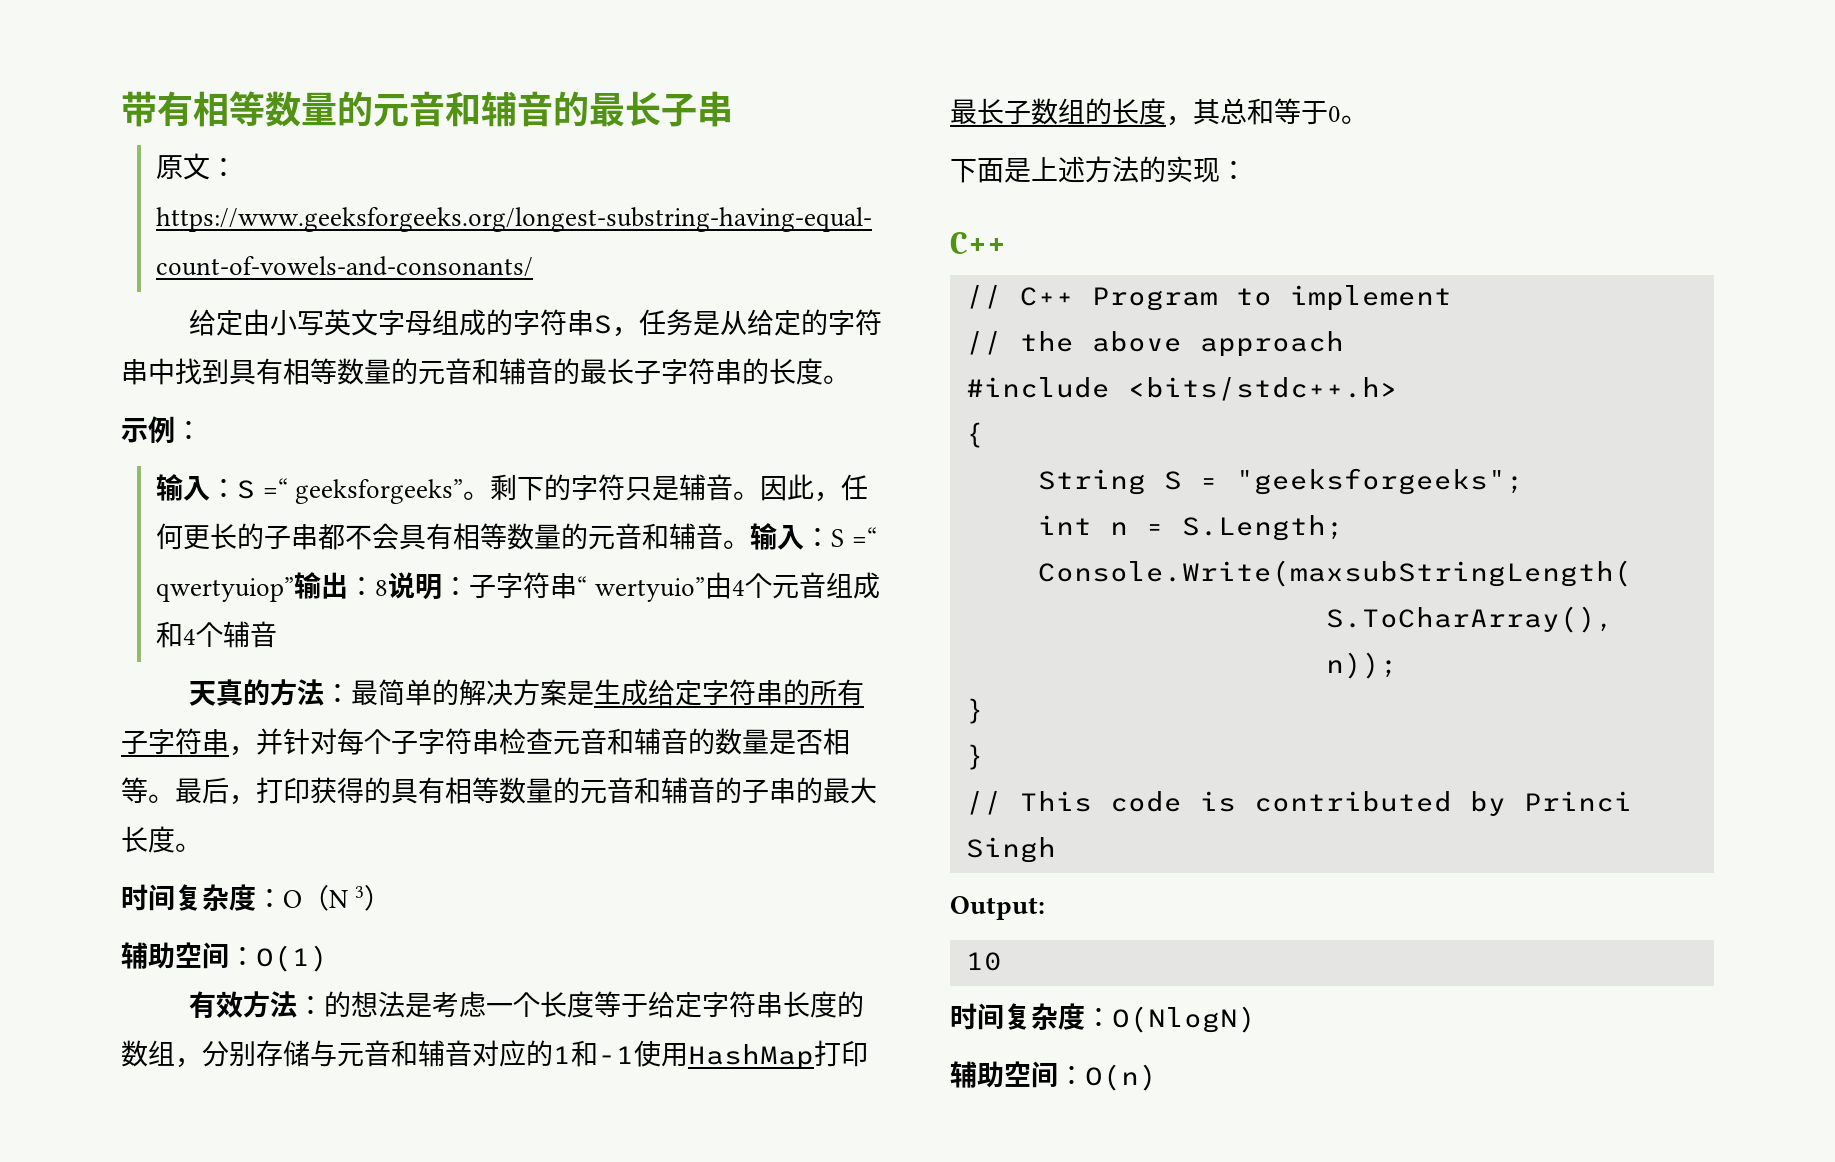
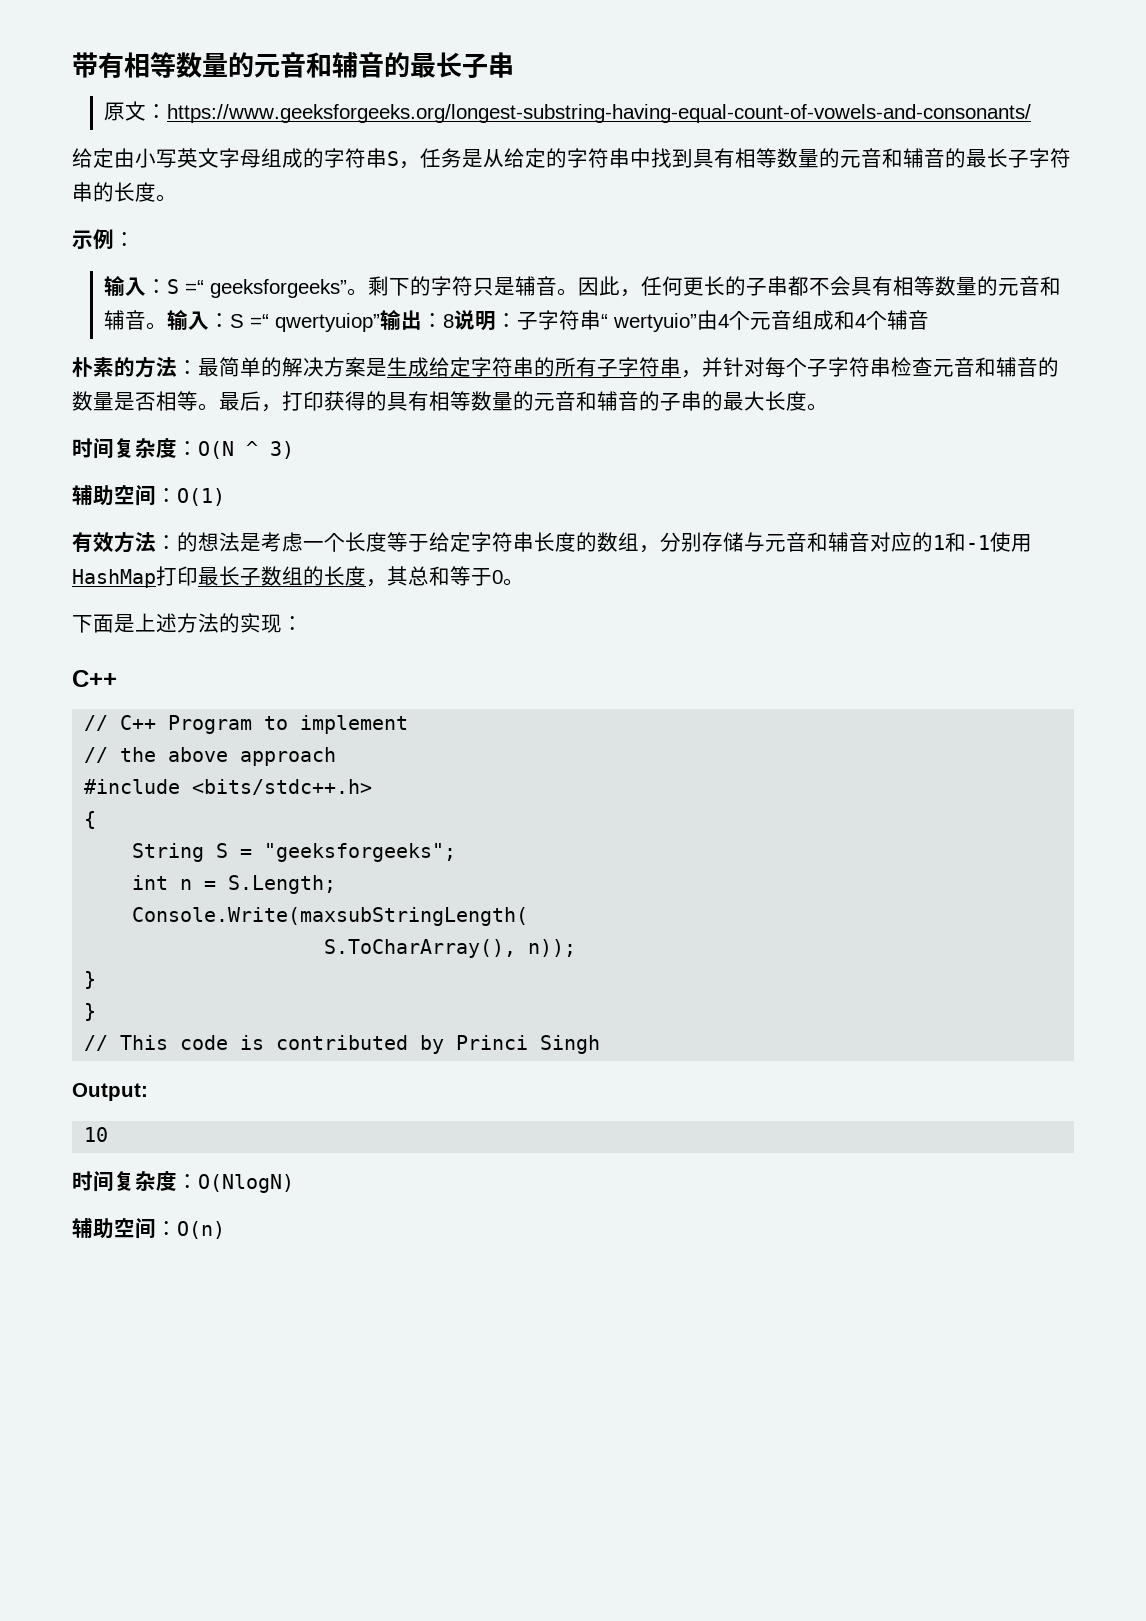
- 天真的方法：最简单的解决方案是生成给定字符串的所有子字符串，并针对每个子字符串检查元音和辅音的数量是否相等。
+ 朴素的方法：最简单的解决方案是生成给定字符串的所有子字符串，并针对每个子字符串检查元音和辅音的数量是否相等。
- 时间复杂度：O（N 3）
+ 时间复杂度：O(N ^ 3)

